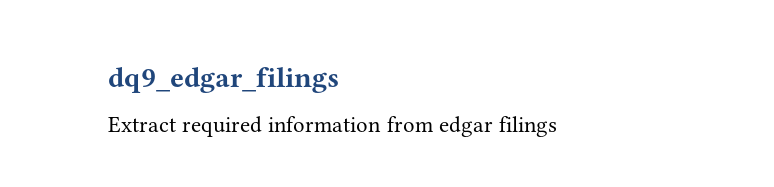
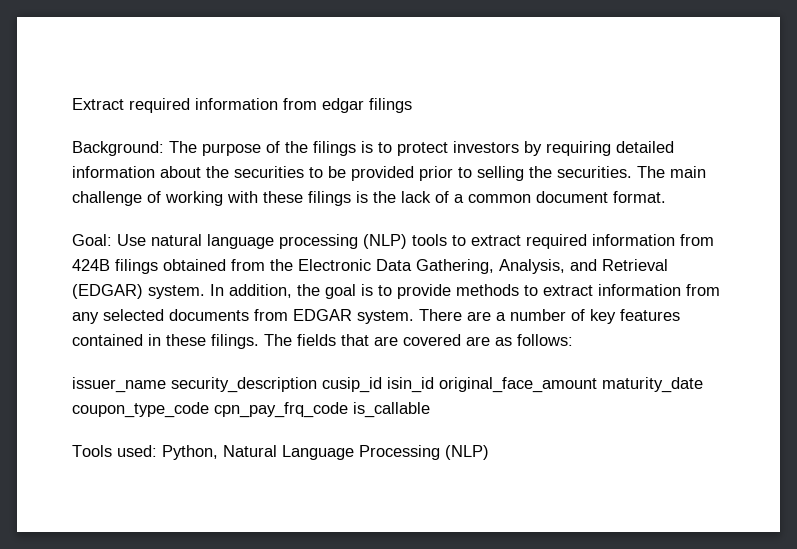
- dq9_edgar_filings
+ Background: The purpose of the filings is to protect investors by requiring detailed information about the securities to be provided prior to selling the securities. The main challenge of working with these filings is the lack of a common document format.
+ Goal: Use natural language processing (NLP) tools to extract required information from 424B filings obtained from the Electronic Data Gathering, Analysis, and Retrieval (EDGAR) system. In addition, the goal is to provide methods to extract information from any selected documents from EDGAR system. There are a number of key features contained in these filings. The fields that are covered are as follows:
+ issuer_name security_description cusip_id isin_id original_face_amount maturity_date coupon_type_code cpn_pay_frq_code is_callable
+ Tools used: Python, Natural Language Processing (NLP)

